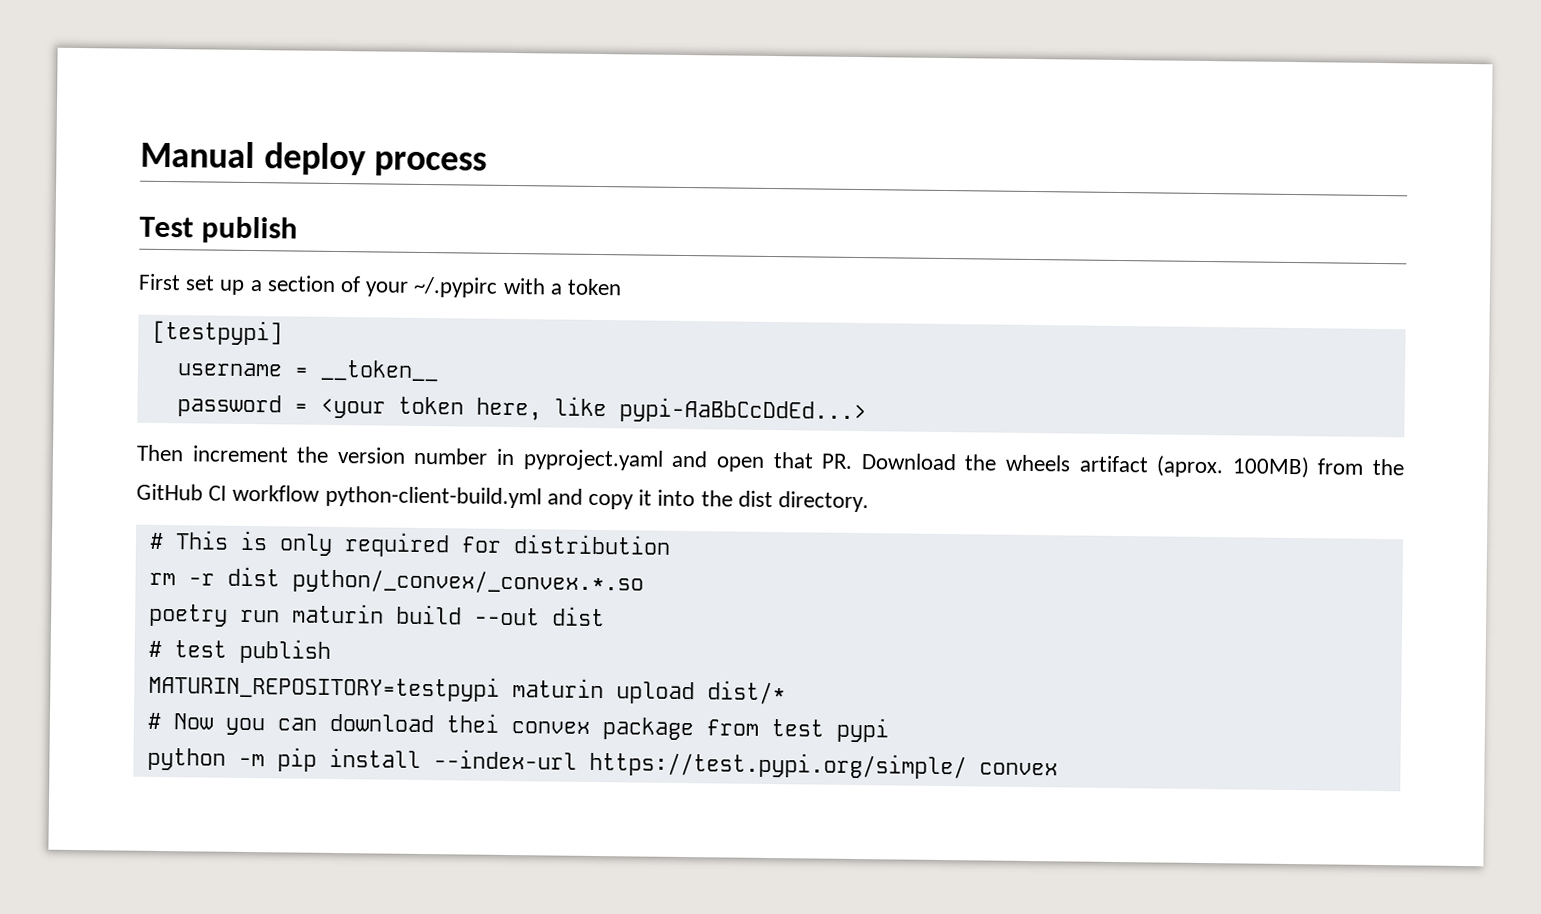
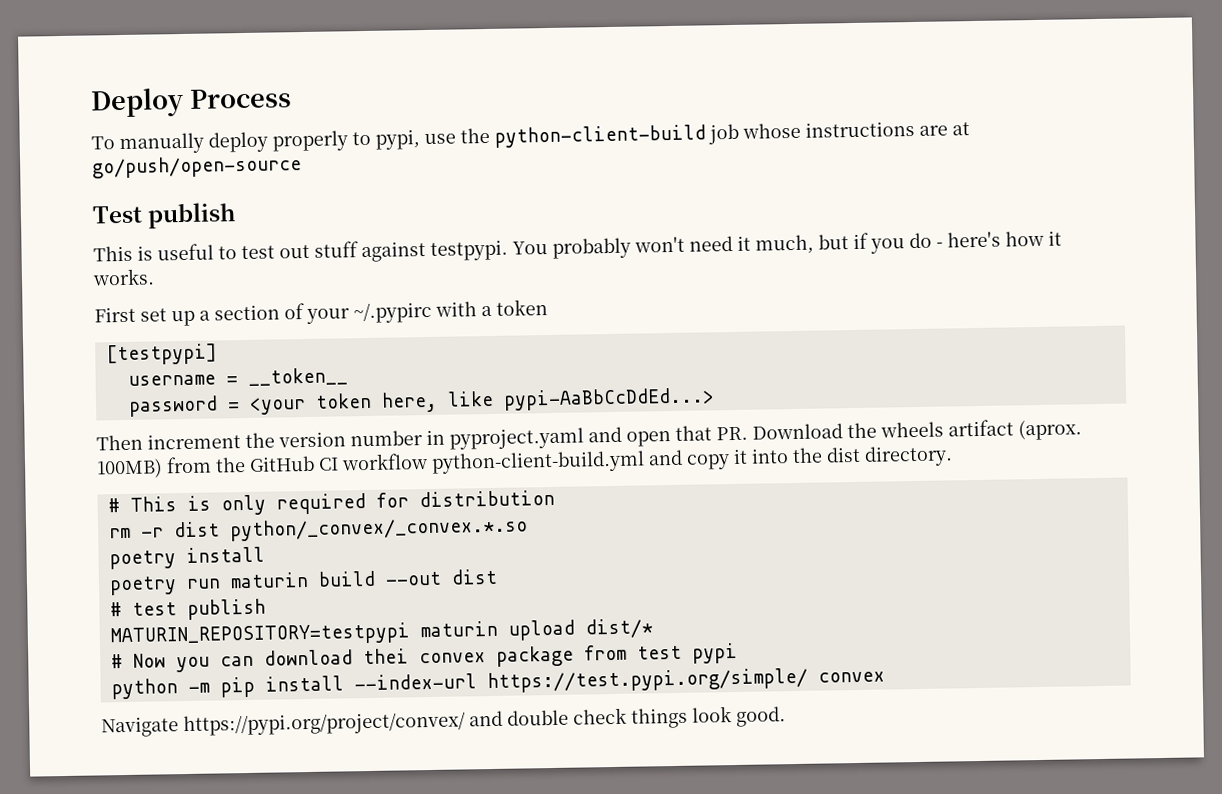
- Manual deploy process
+ Deploy Process
+ To manually deploy properly to pypi, use the python-client-build job whose instructions are at go/push/open-source
  Test publish
+ This is useful to test out stuff against testpypi. You probably won't need it much, but if you do - here's how it works.
+ poetry install
+ Navigate https://pypi.org/project/convex/ and double check things look good.

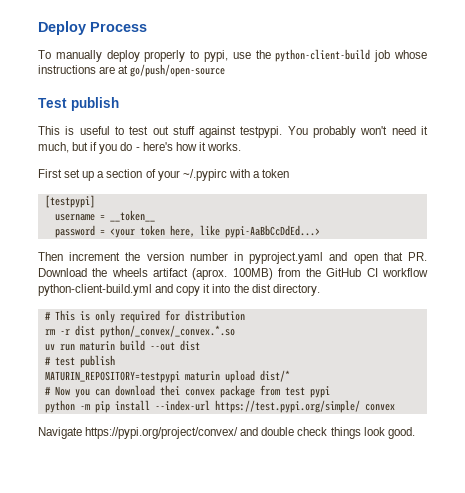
- poetry install
- poetry run maturin build --out dist
+ uv run maturin build --out dist

